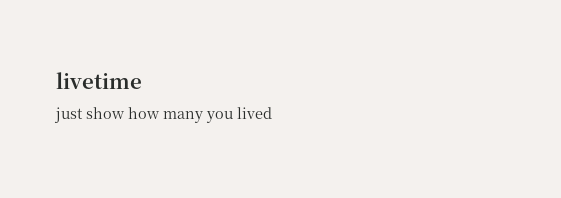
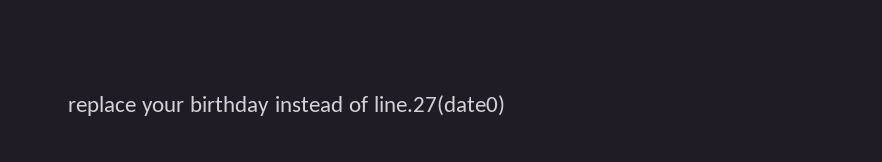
- livetime
- just show how many you lived
+ replace your birthday instead of line.27(date0)

